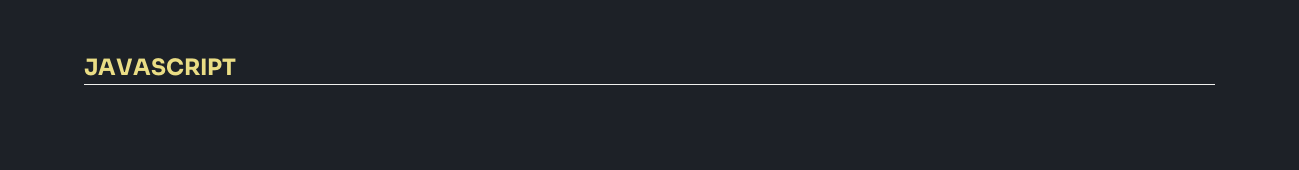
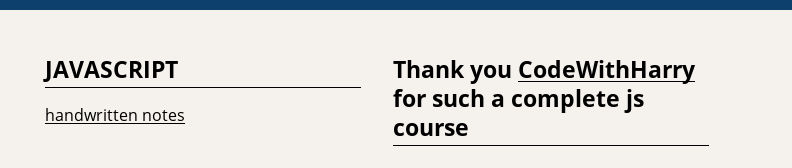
+ handwritten notes
+ Thank you CodeWithHarry for such a complete js course

